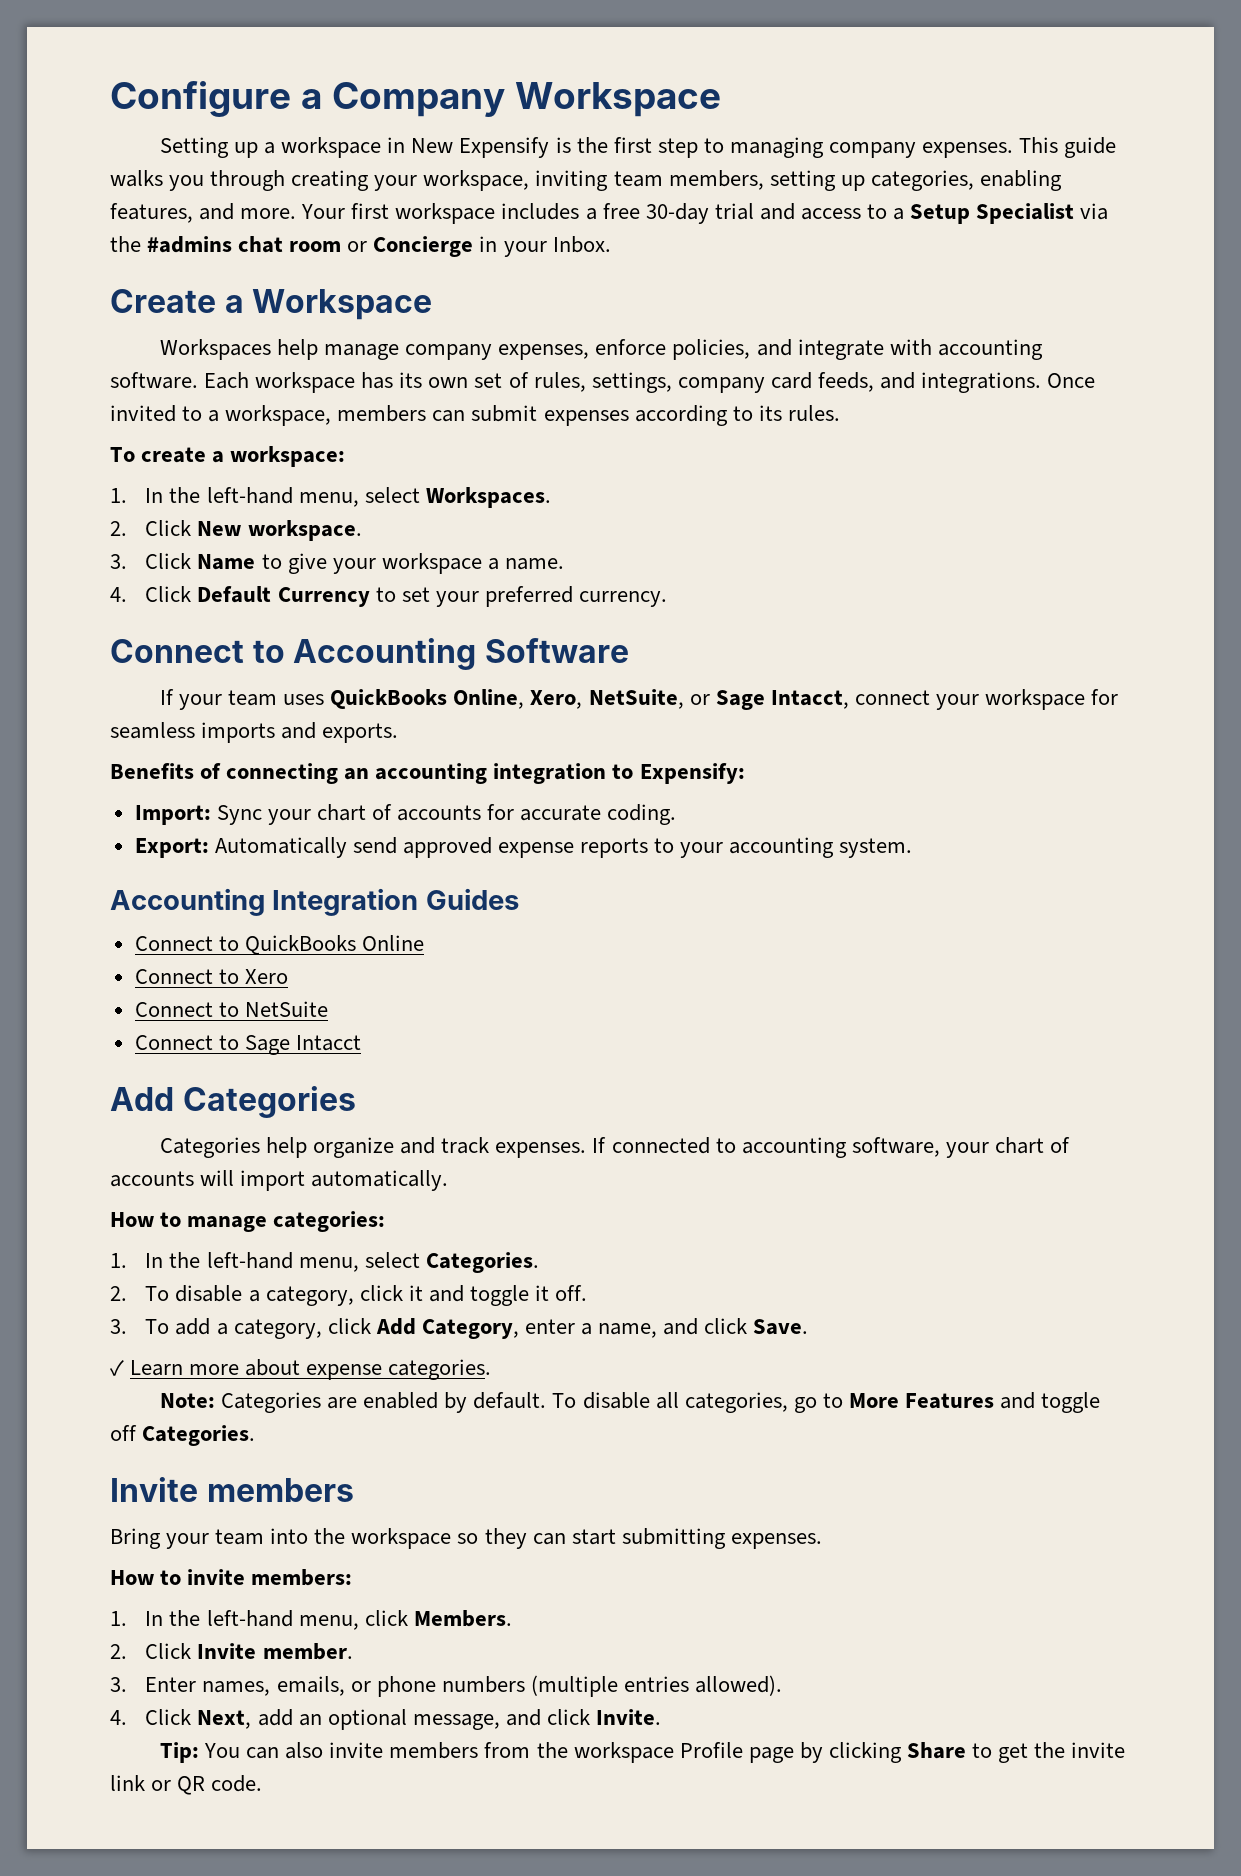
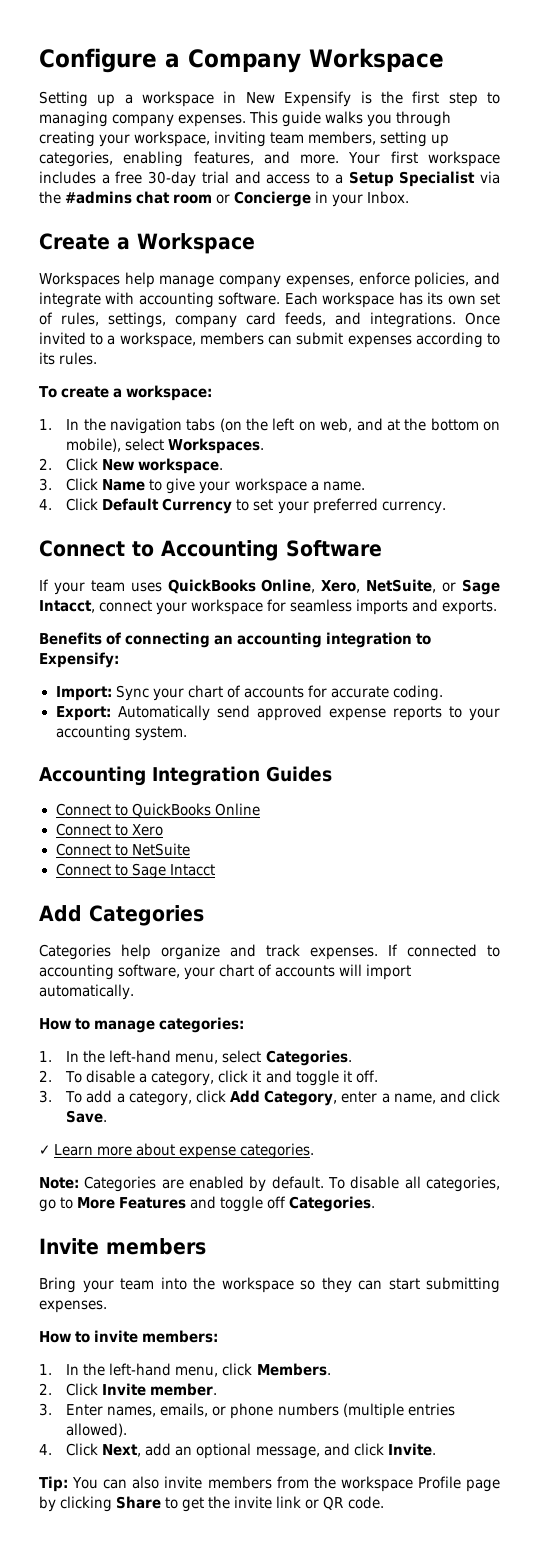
- 1. In the left-hand menu, select Workspaces.
+ 1. In the navigation tabs (on the left on web, and at the bottom on mobile), select Workspaces.

